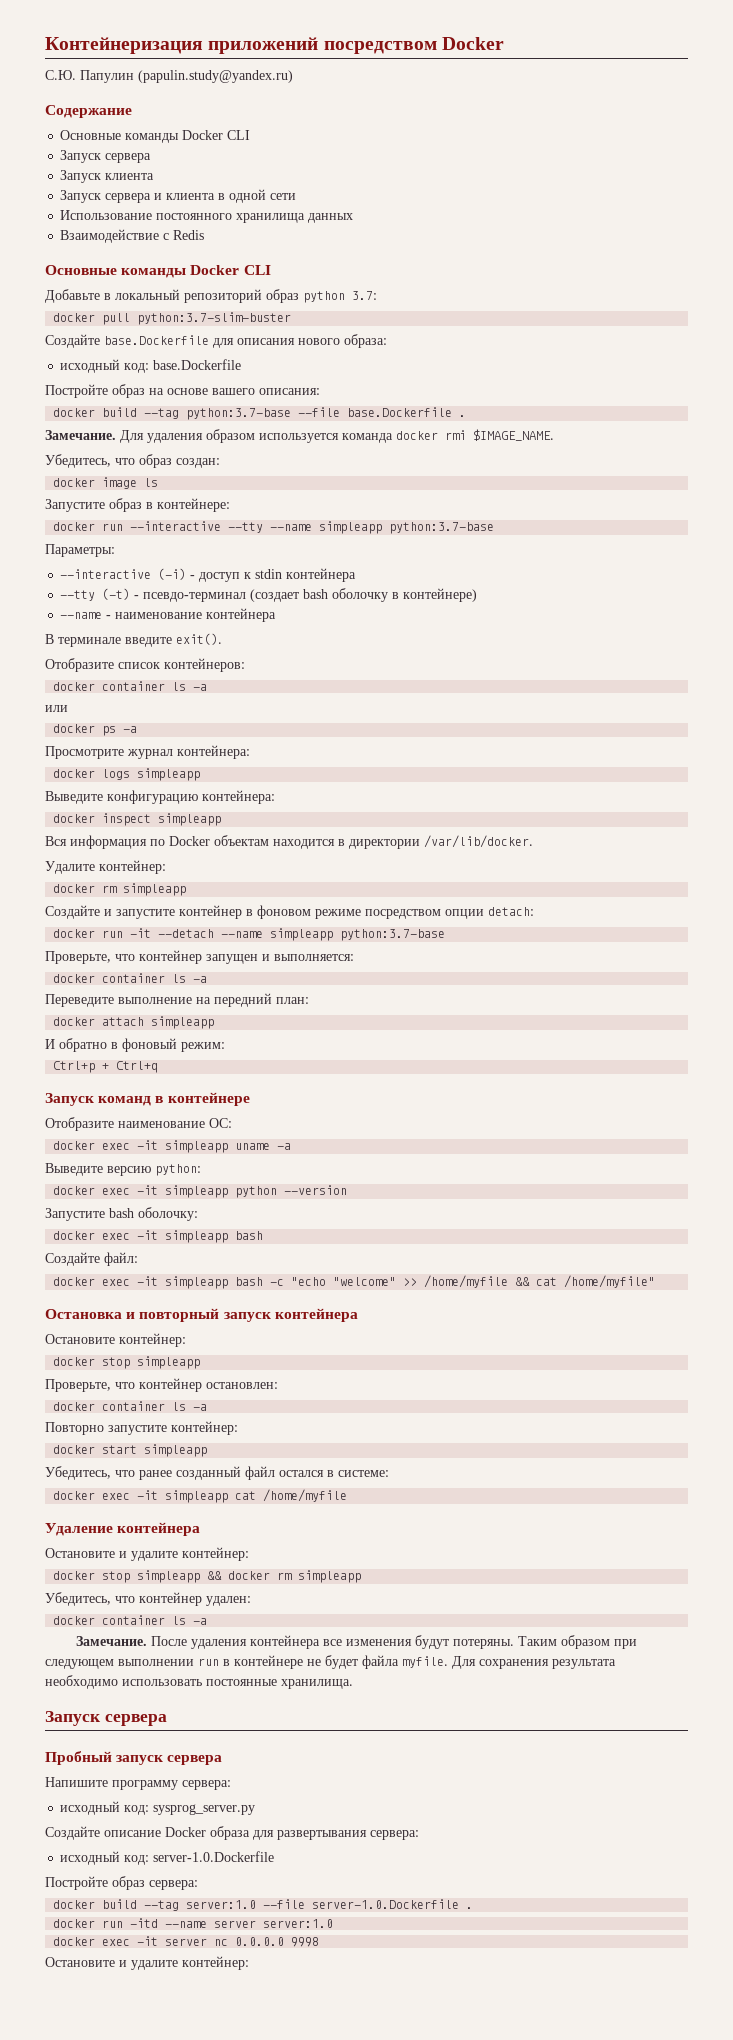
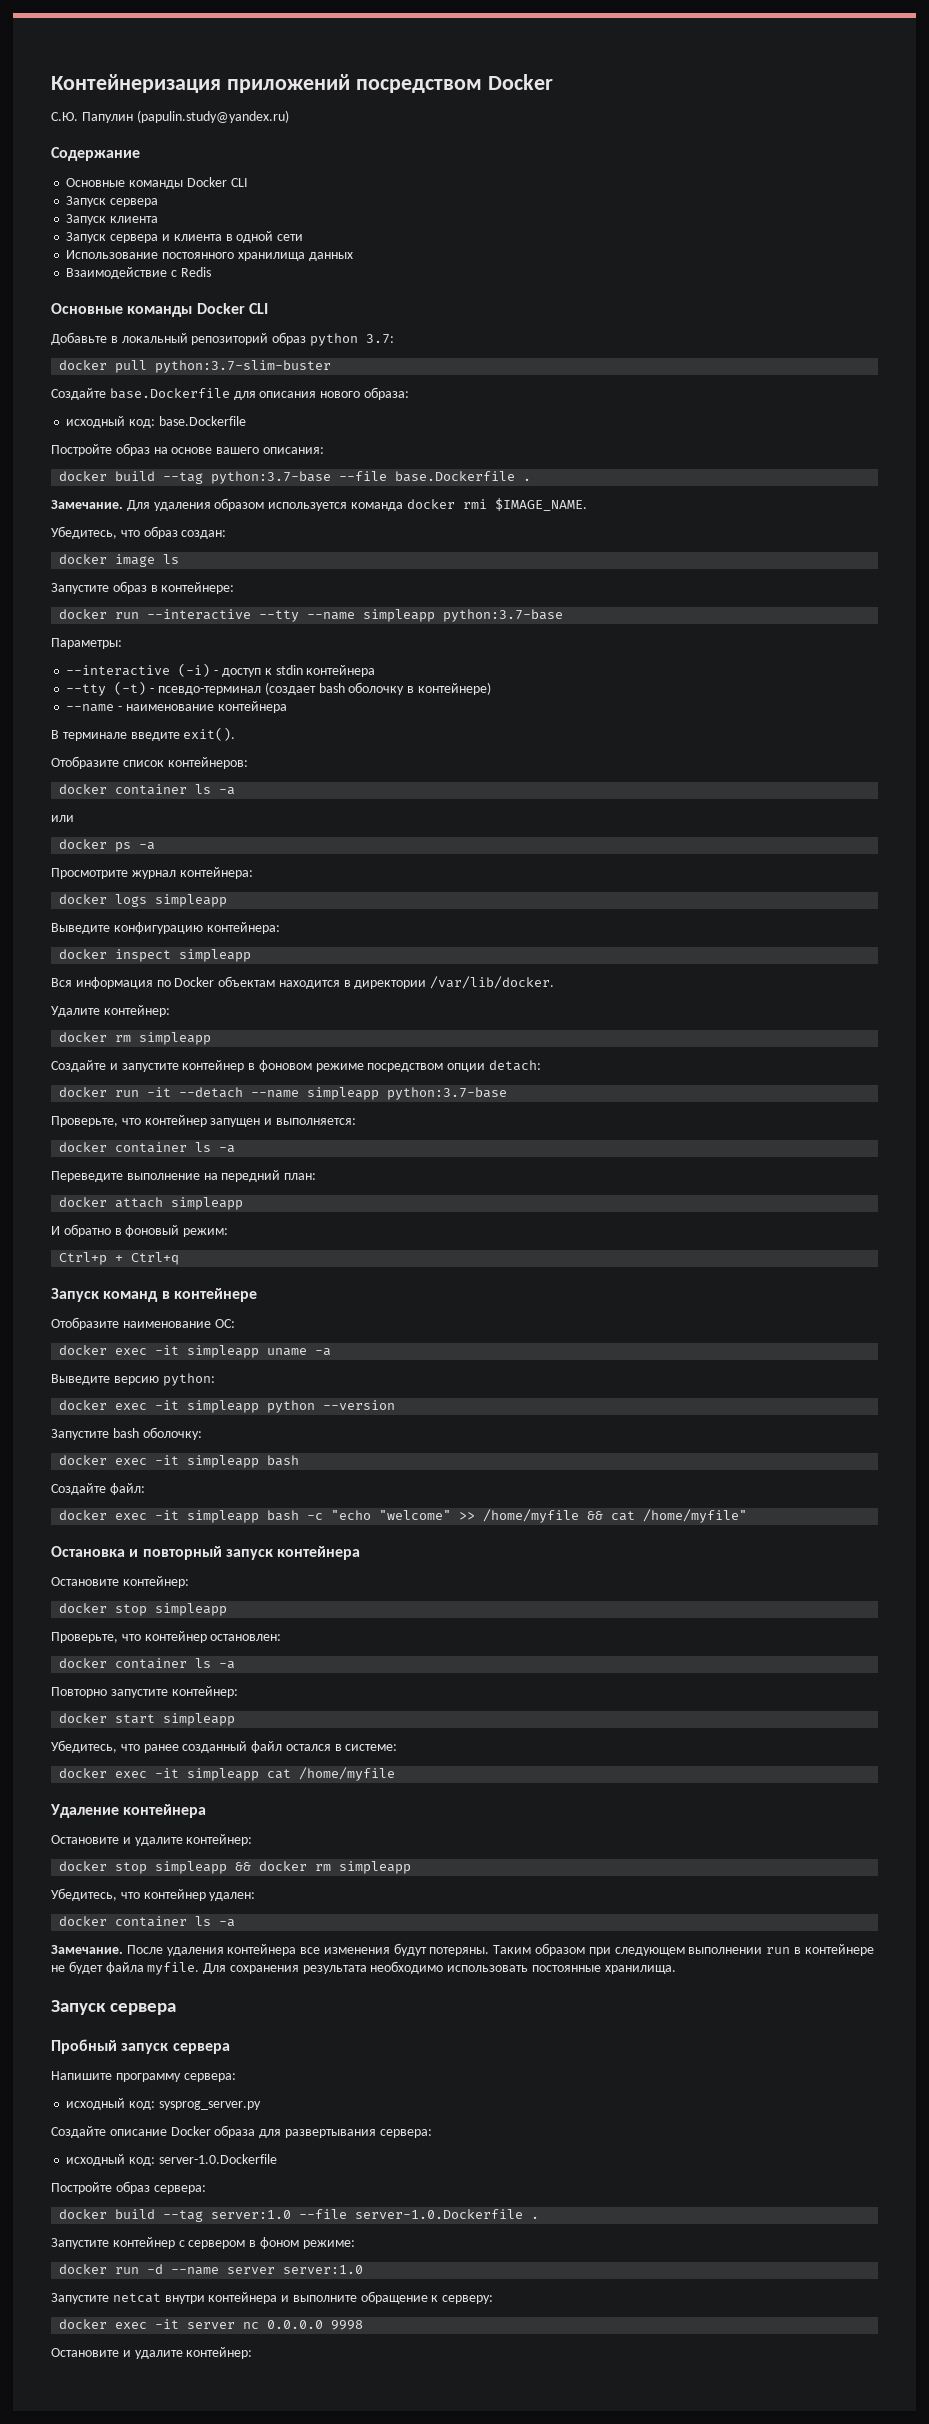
- docker run -itd --name server server:1.0
+ Запустите контейнер с сервером в фоном режиме:
+ docker run -d --name server server:1.0
+ Запустите netcat внутри контейнера и выполните обращение к серверу:

